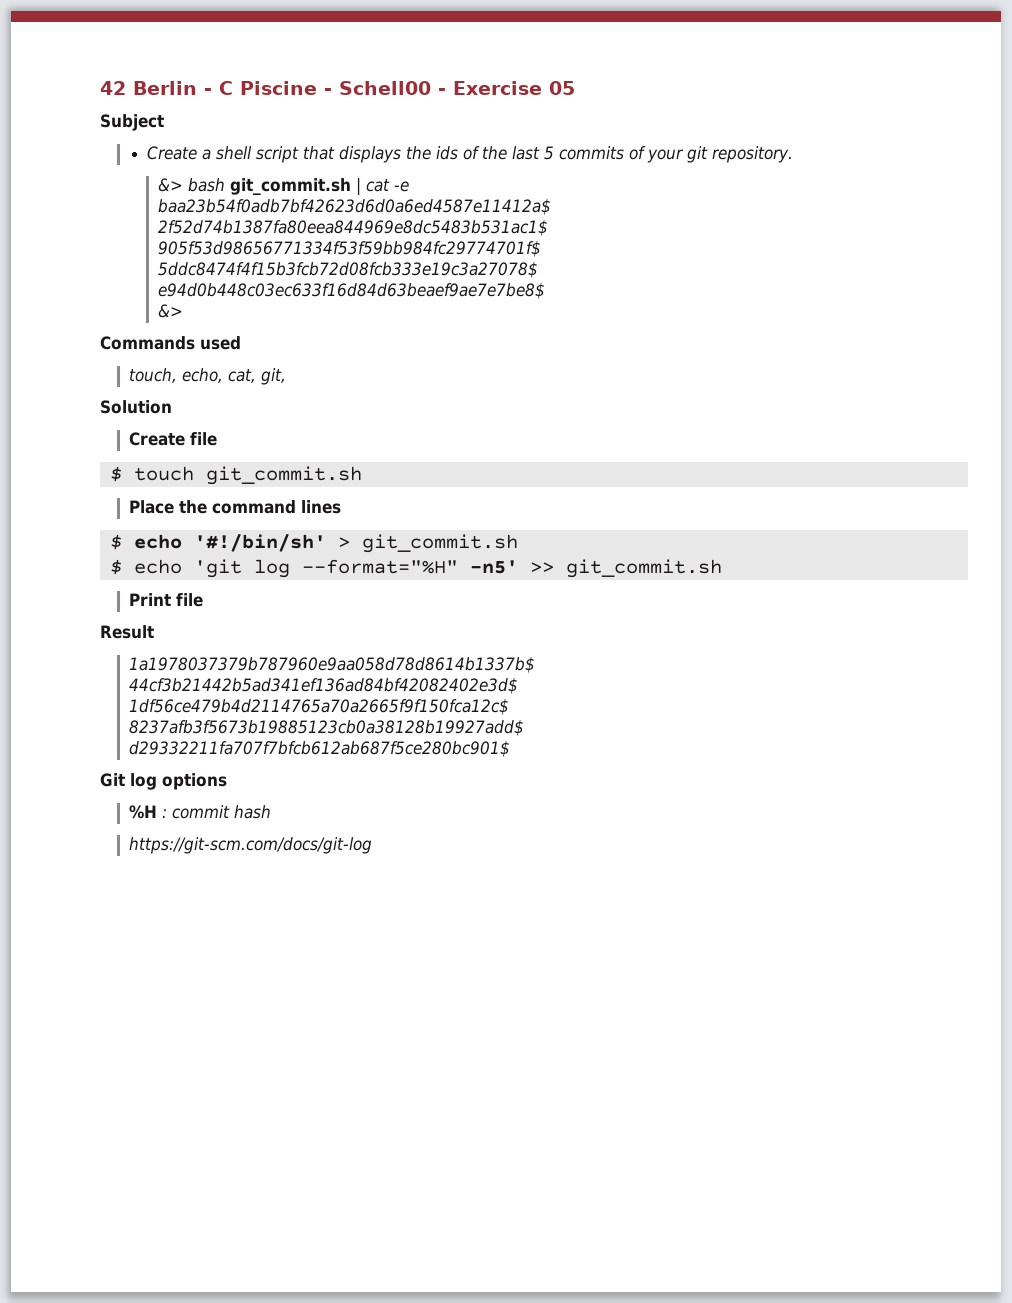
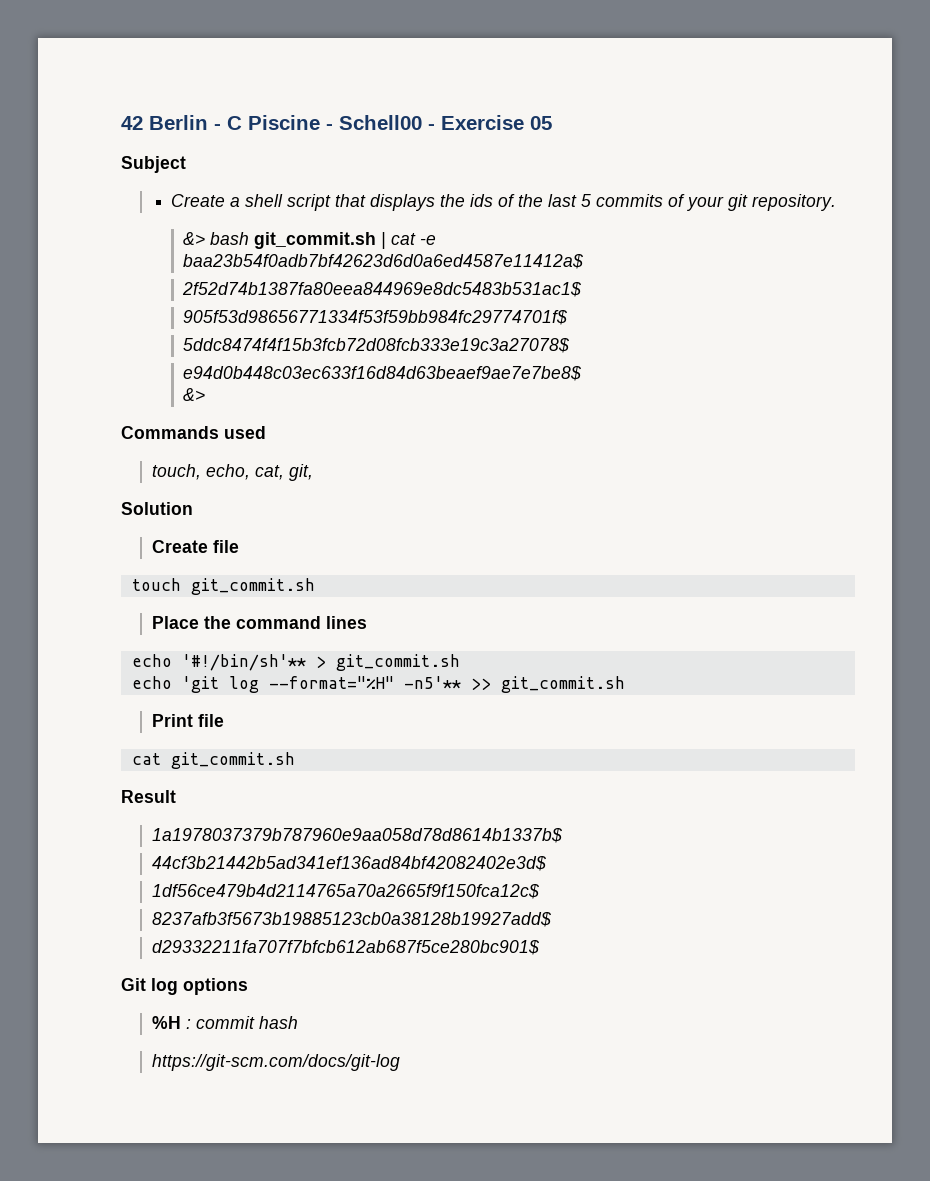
- $ touch git_commit.sh
+ touch git_commit.sh
- $ echo '#!/bin/sh' > git_commit.sh
+ echo '#!/bin/sh'** > git_commit.sh
- $ echo 'git log --format="%H" -n5' >> git_commit.sh
+ echo 'git log --format="%H" -n5'** >> git_commit.sh
+ cat git_commit.sh

